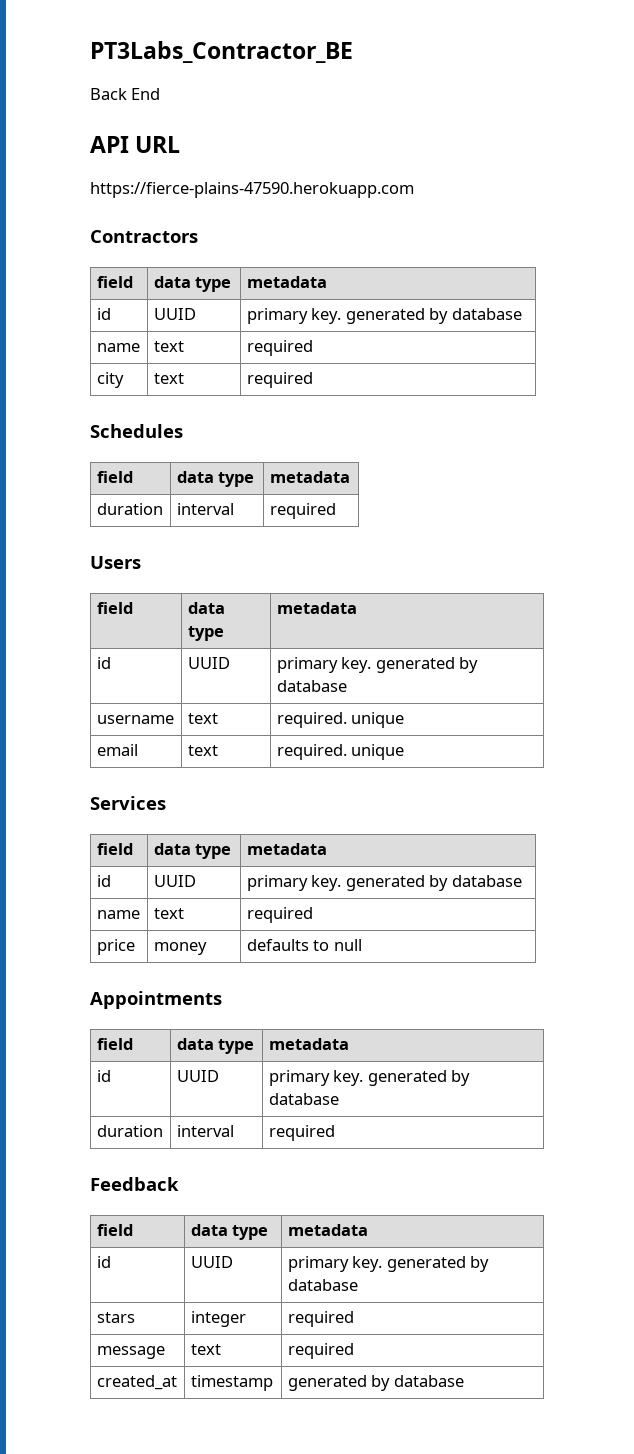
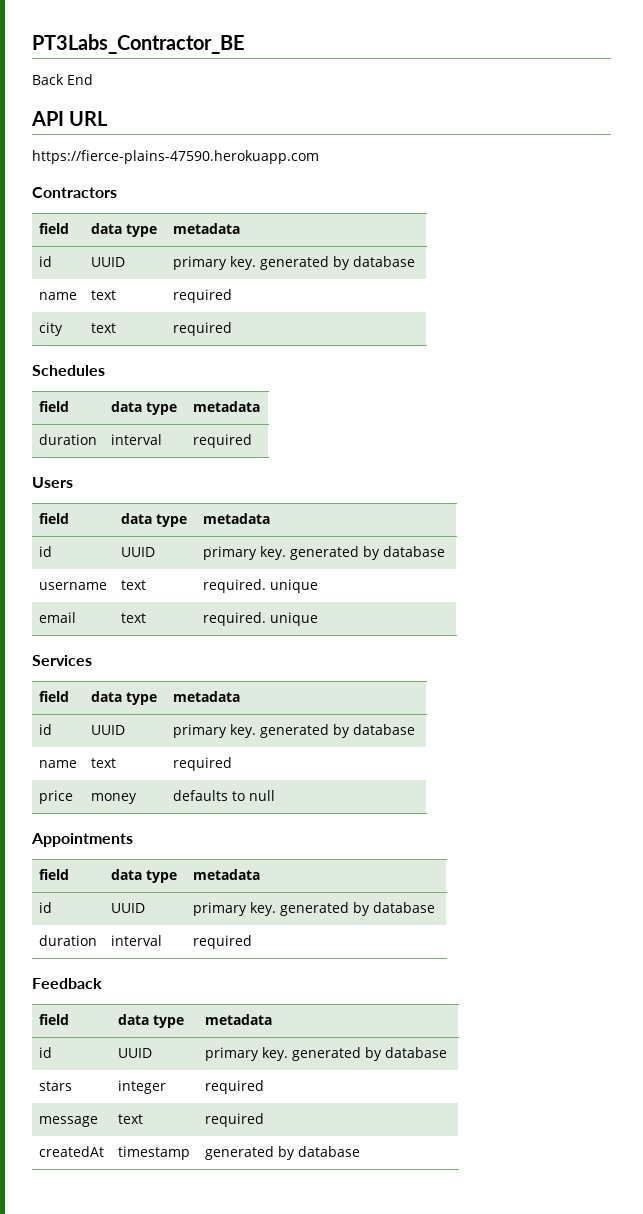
- created_at | timestamp | generated by database
+ createdAt | timestamp | generated by database

